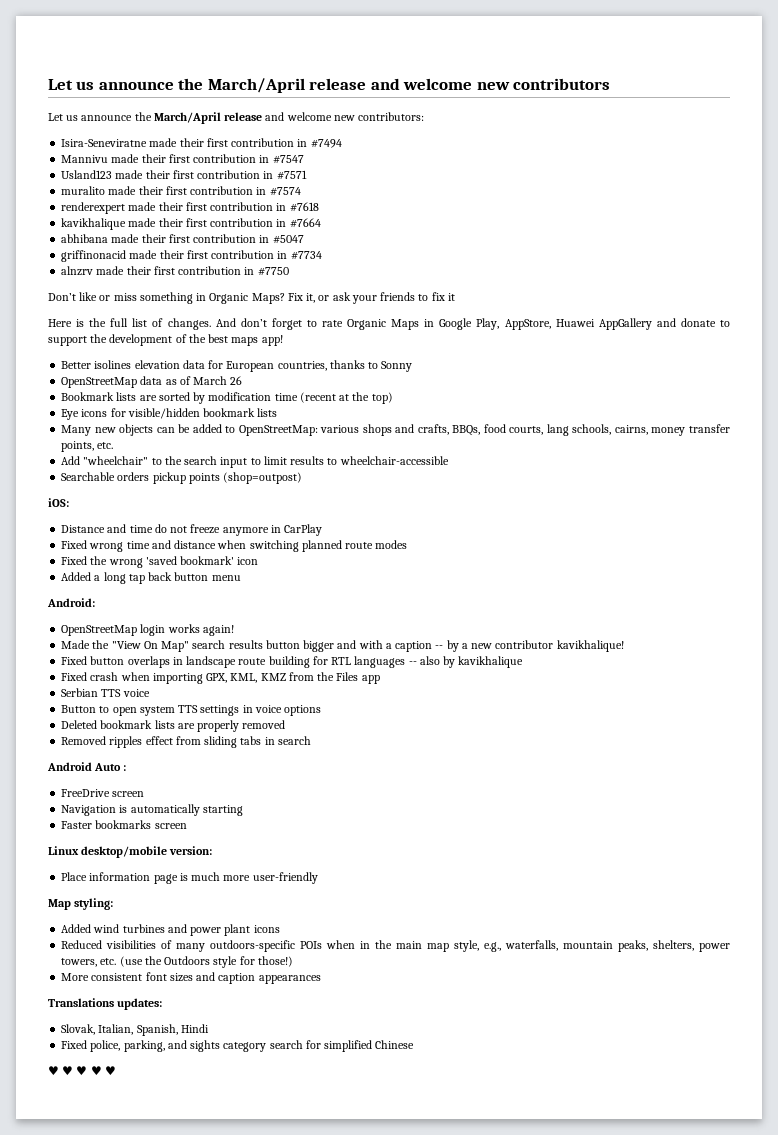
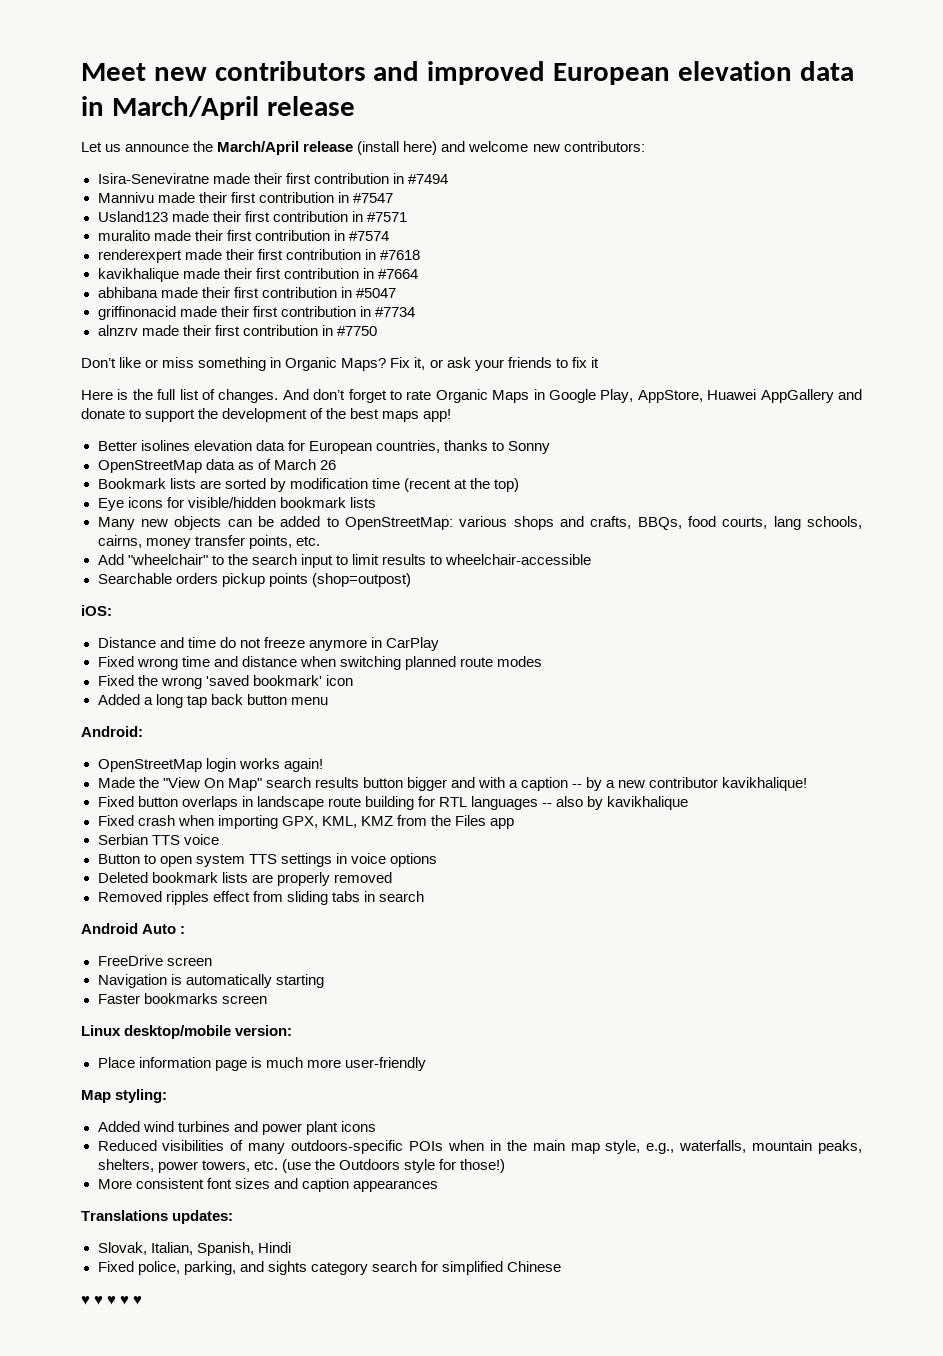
- Let us announce the March/April release and welcome new contributors
- Let us announce the March/April release and welcome new contributors:
+ Meet new contributors and improved European elevation data in March/April release
+ Let us announce the March/April release (install here) and welcome new contributors:

